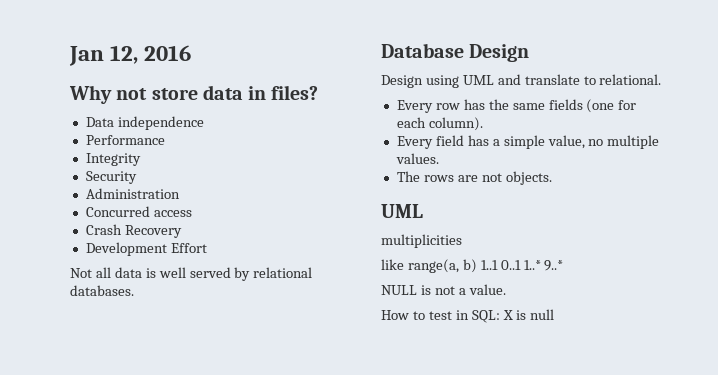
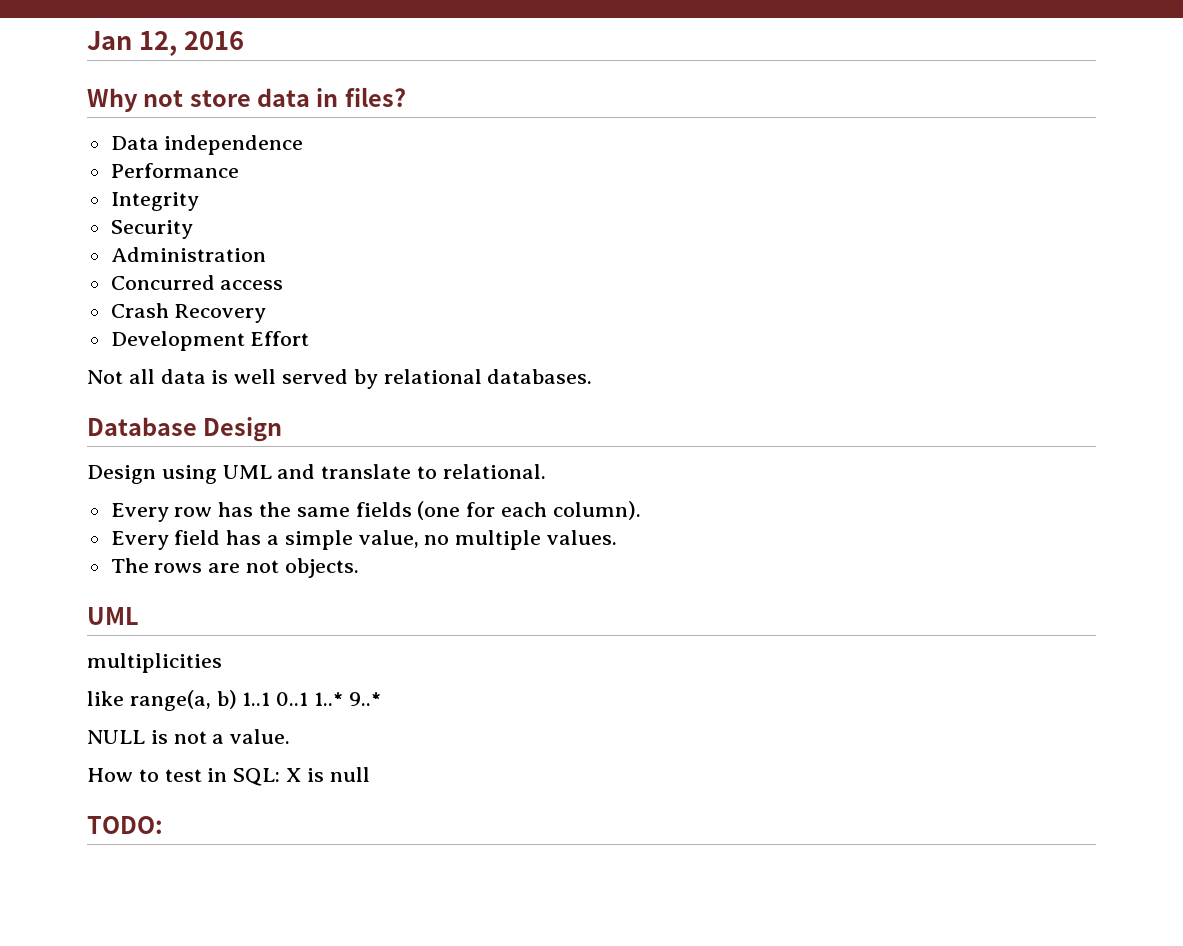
+ TODO:

